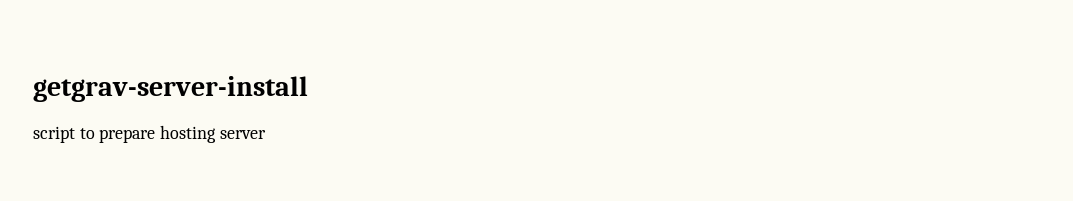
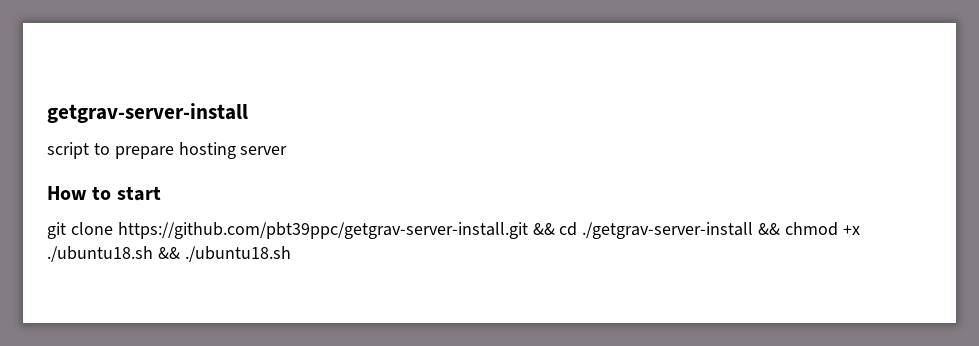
+ How to start
+ git clone https://github.com/pbt39ppc/getgrav-server-install.git && cd ./getgrav-server-install && chmod +x ./ubuntu18.sh && ./ubuntu18.sh

